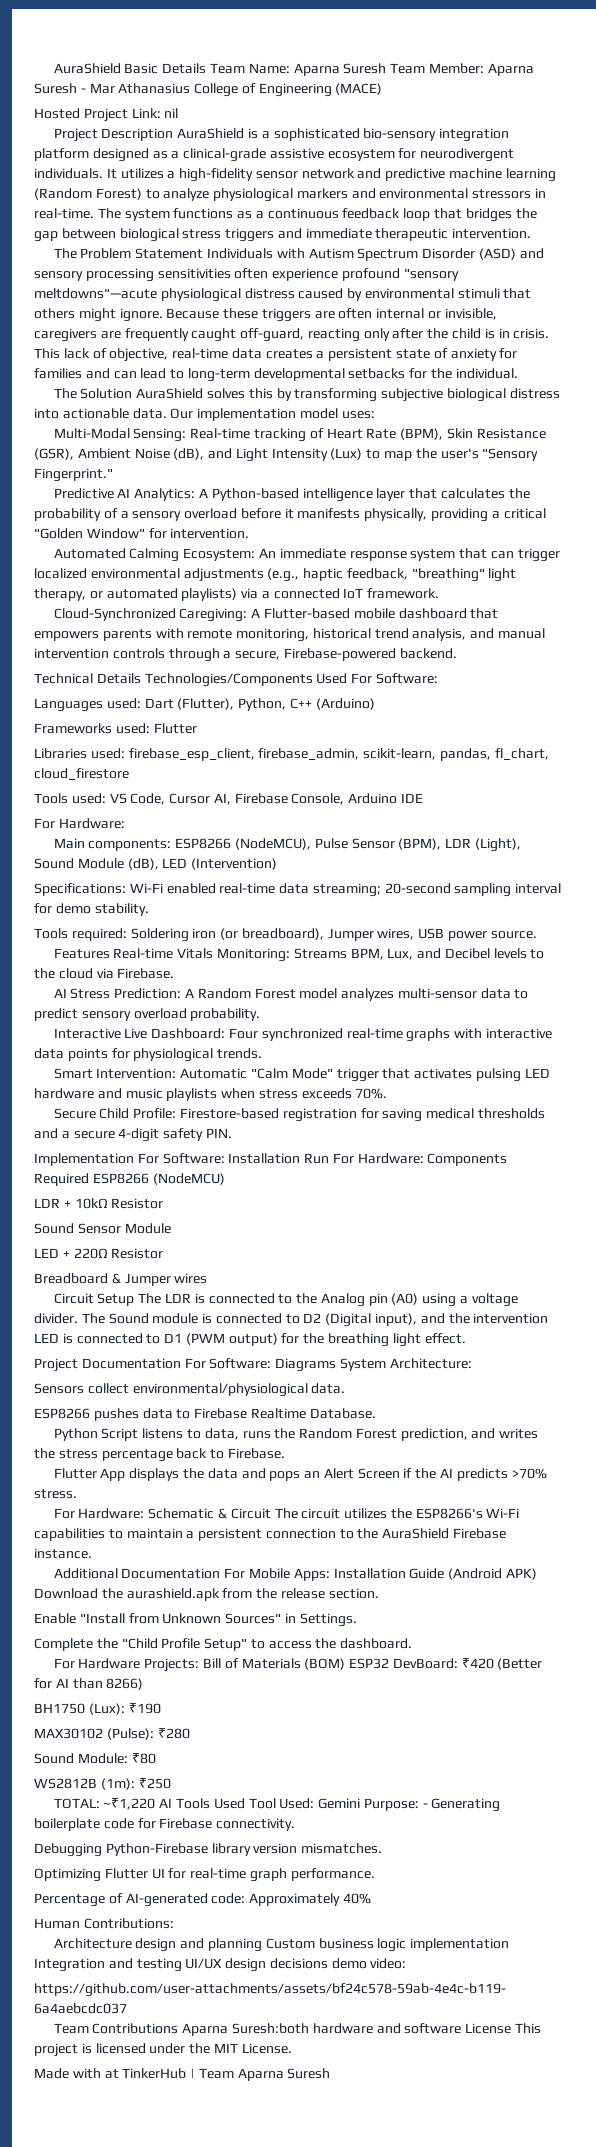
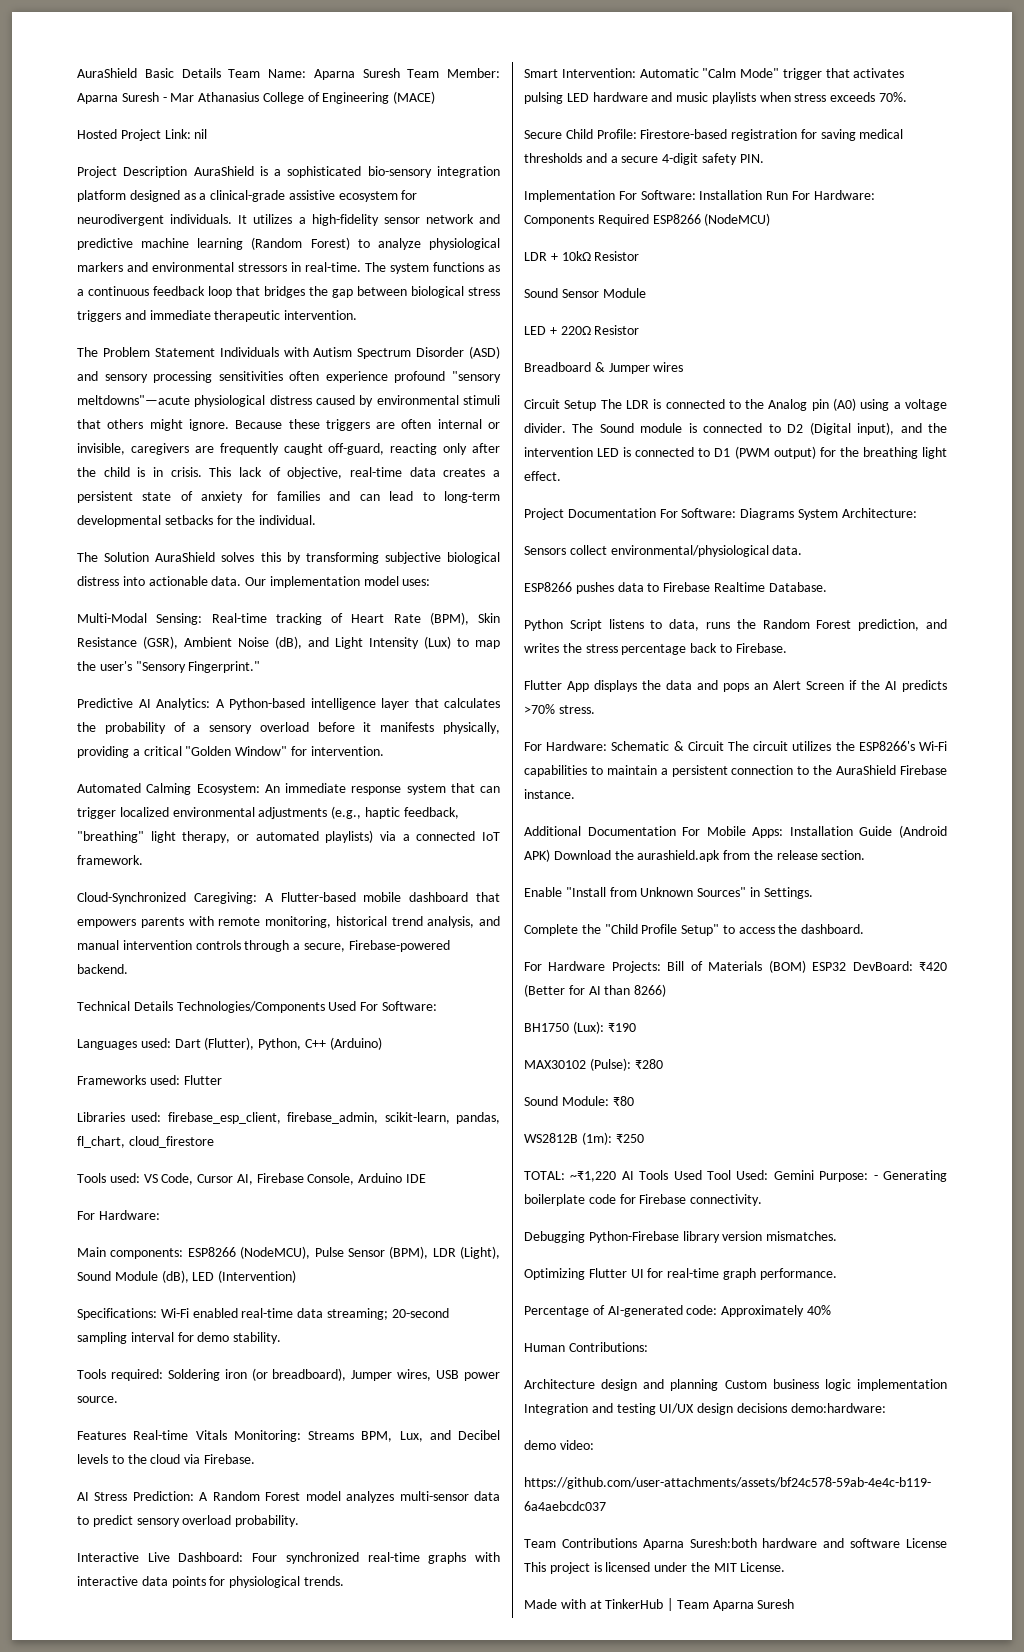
- Architecture design and planning Custom business logic implementation Integration and testing UI/UX design decisions demo video:
+ Architecture design and planning Custom business logic implementation Integration and testing UI/UX design decisions demo:hardware:
+ demo video:

